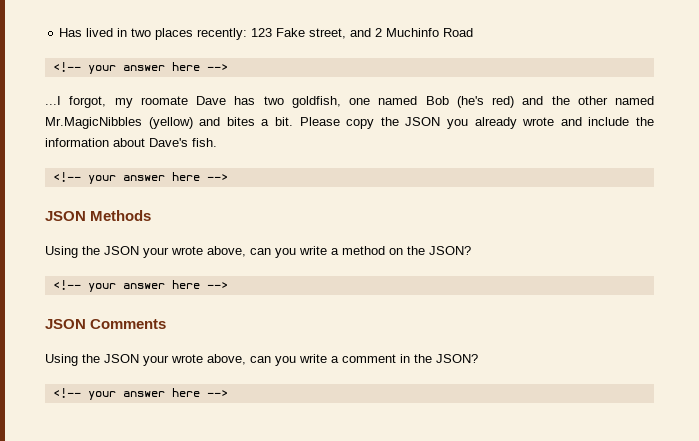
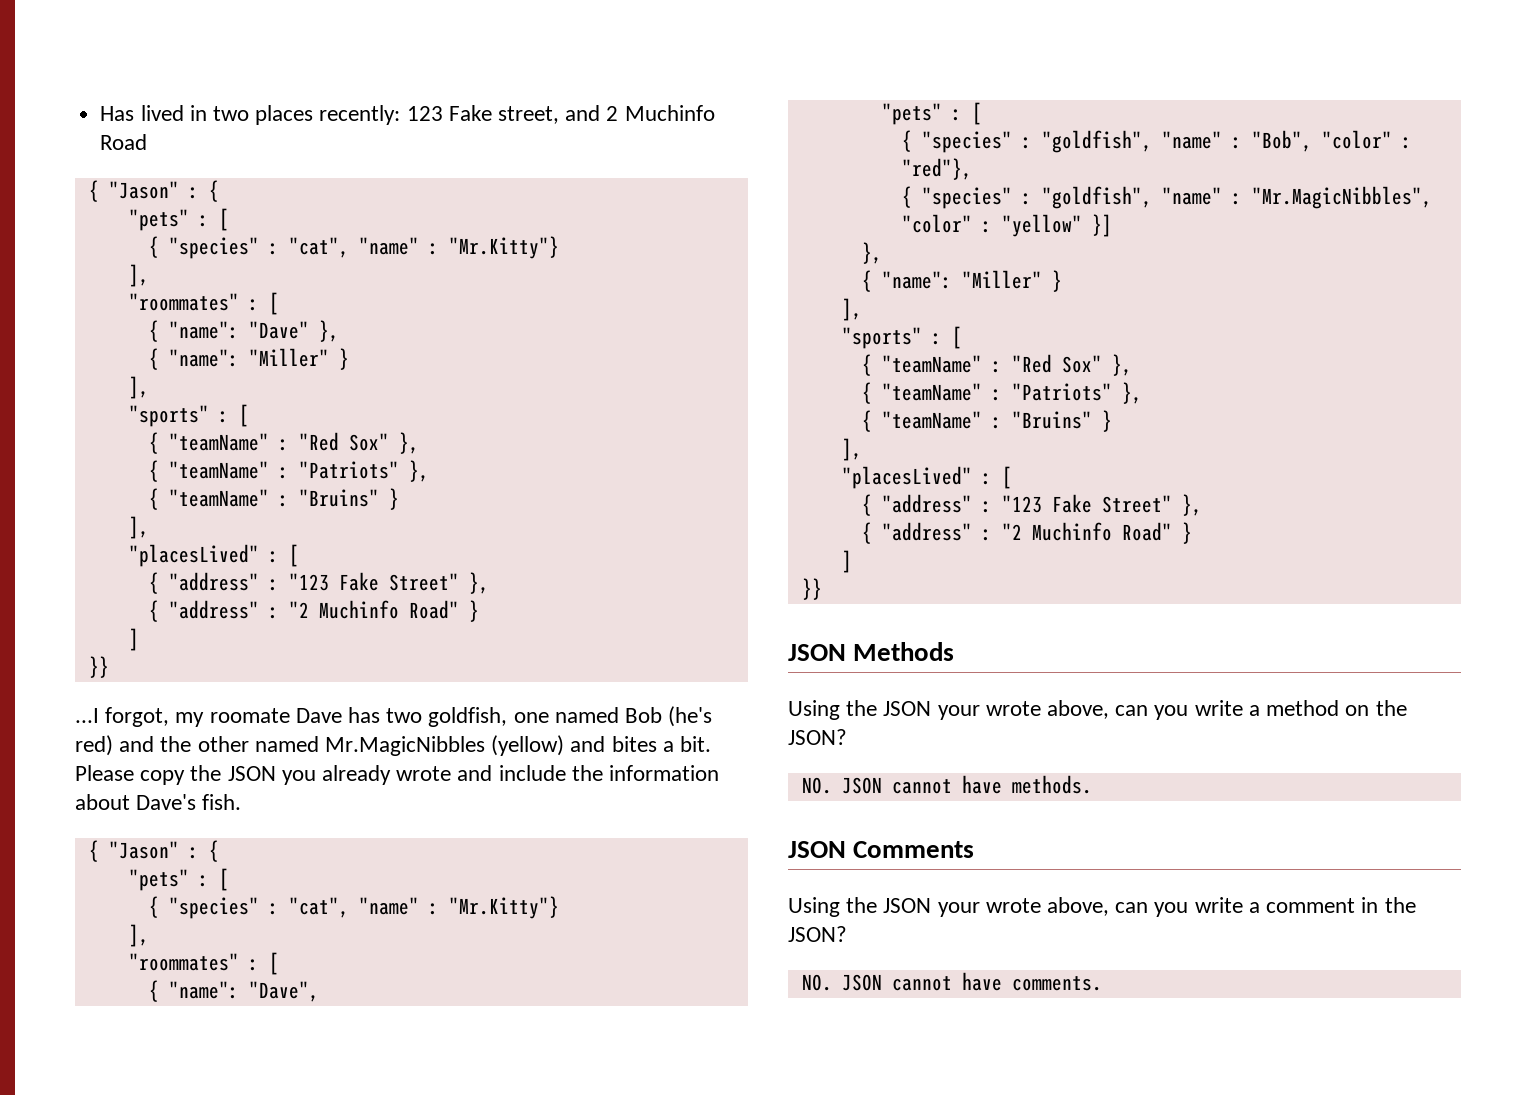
  Has lived in two places recently: 123 Fake street, and 2 Muchinfo Road
- <!-- your answer here -->
+ { "Jason" : {
+ "pets" : [
+ { "species" : "cat", "name" : "Mr.Kitty"}
+ ],
+ "roommates" : [
+ { "name": "Dave" },
+ { "name": "Miller" }
+ ],
+ "sports" : [
+ { "teamName" : "Red Sox" },
+ { "teamName" : "Patriots" },
+ { "teamName" : "Bruins" }
+ ],
+ "placesLived" : [
+ { "address" : "123 Fake Street" },
+ { "address" : "2 Muchinfo Road" }
+ ]
+ }}
  Please copy the JSON you already wrote and include the information about Dave's fish.
- <!-- your answer here -->
+ { "Jason" : {
+ "pets" : [
+ { "species" : "cat", "name" : "Mr.Kitty"}
+ ],
+ "roommates" : [
+ { "name": "Dave",
+ "pets" : [
+ { "species" : "goldfish", "name" : "Bob", "color" : "red"},
+ { "species" : "goldfish", "name" : "Mr.MagicNibbles", "color" : "yellow" }]
+ },
+ { "name": "Miller" }
+ ],
+ "sports" : [
+ { "teamName" : "Red Sox" },
+ { "teamName" : "Patriots" },
+ { "teamName" : "Bruins" }
+ ],
+ "placesLived" : [
+ { "address" : "123 Fake Street" },
+ { "address" : "2 Muchinfo Road" }
+ ]
+ }}
  Using the JSON your wrote above, can you write a method on the JSON?
- <!-- your answer here -->
+ NO. JSON cannot have methods.
  Using the JSON your wrote above, can you write a comment in the JSON?
- <!-- your answer here -->
+ NO. JSON cannot have comments.

